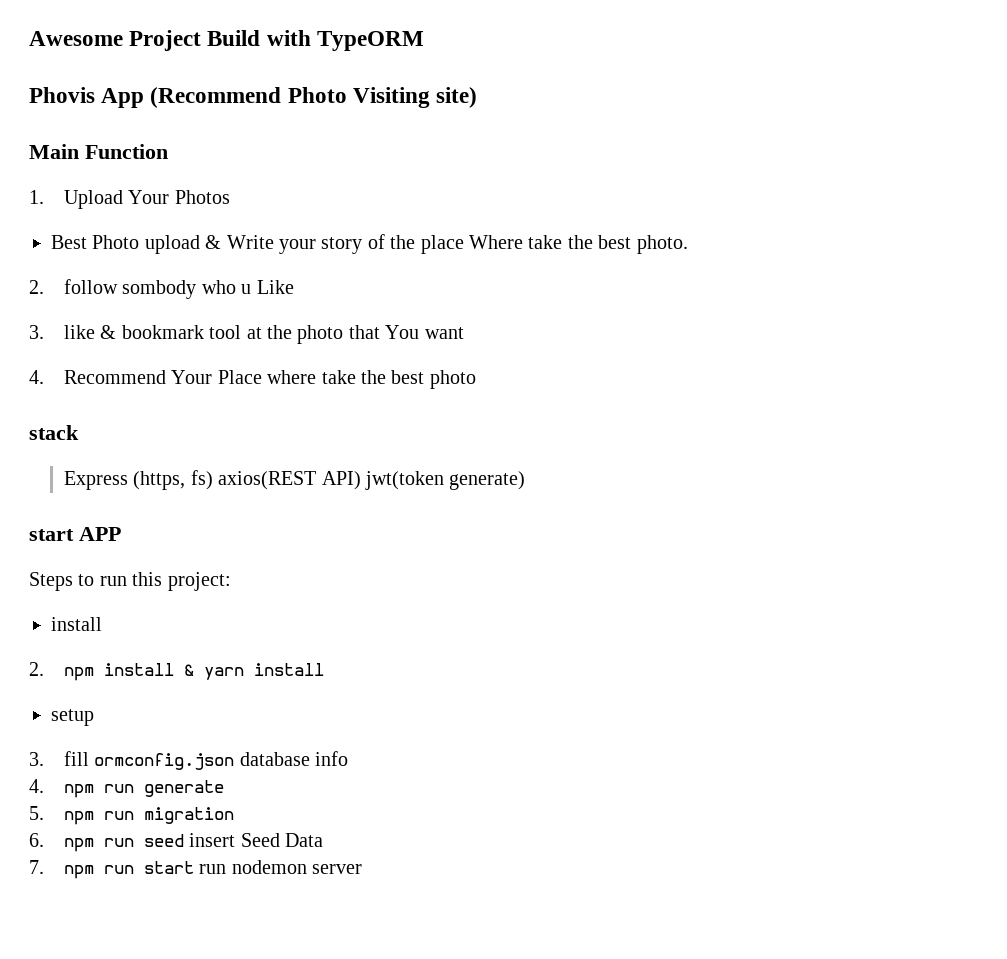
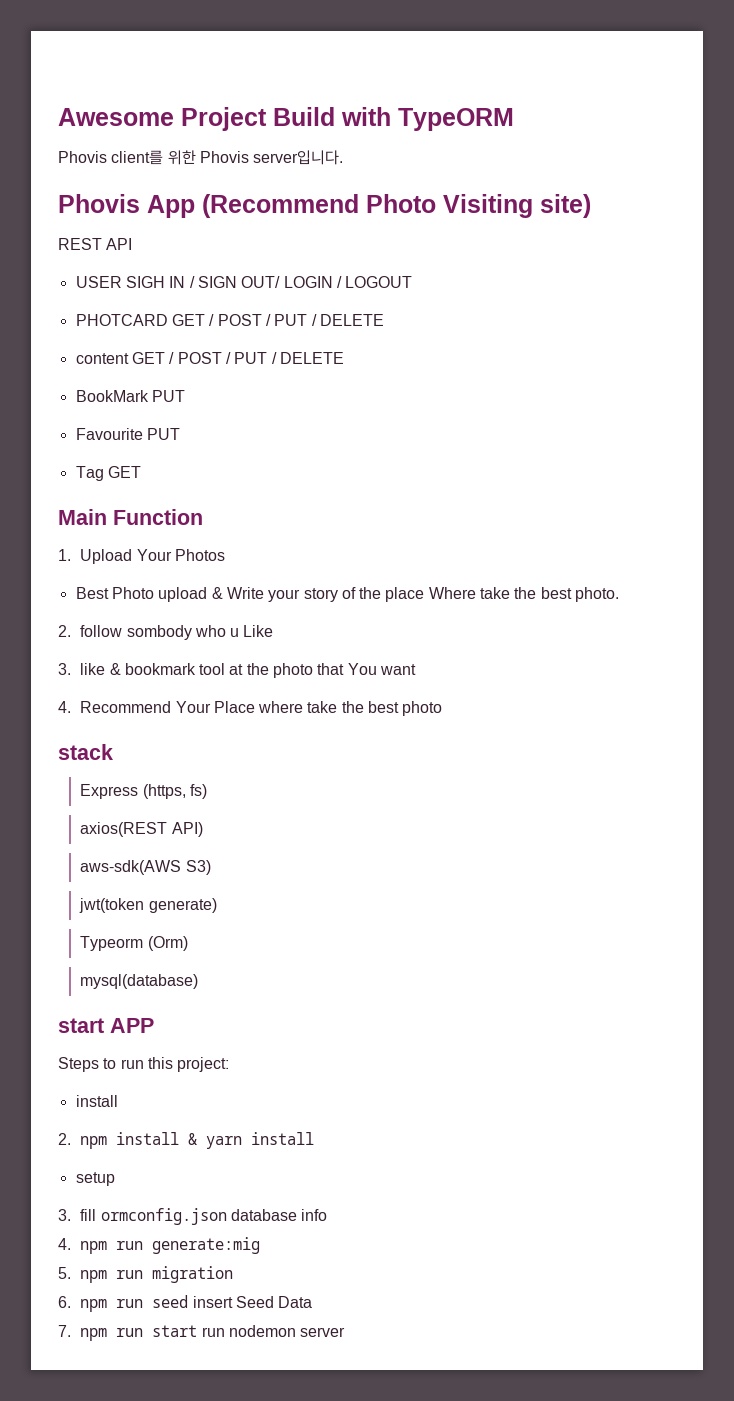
+ Phovis client를 위한 Phovis server입니다.
+ REST API
+ USER SIGH IN / SIGN OUT/ LOGIN / LOGOUT
+ PHOTCARD GET / POST / PUT / DELETE
+ content GET / POST / PUT / DELETE
+ BookMark PUT
+ Favourite PUT
+ Tag GET
- Express (https, fs) axios(REST API) jwt(token generate)
+ Express (https, fs)
+ axios(REST API)
+ aws-sdk(AWS S3)
+ jwt(token generate)
+ Typeorm (Orm)
+ mysql(database)
- 4. npm run generate
+ 4. npm run generate:mig

